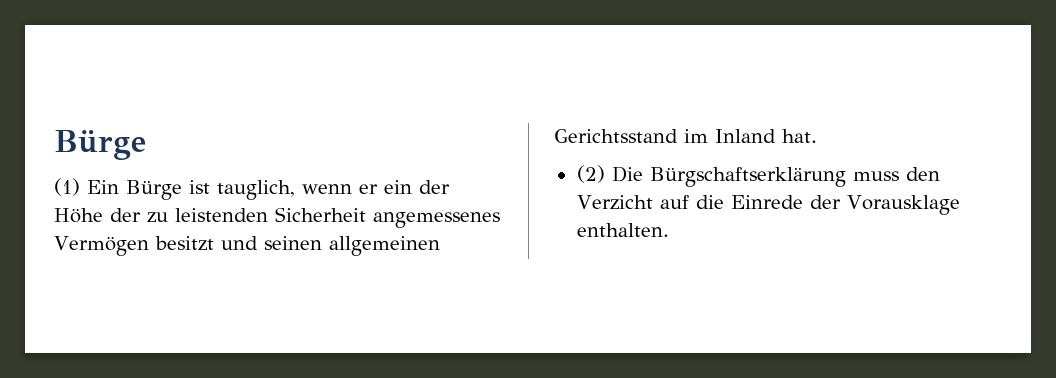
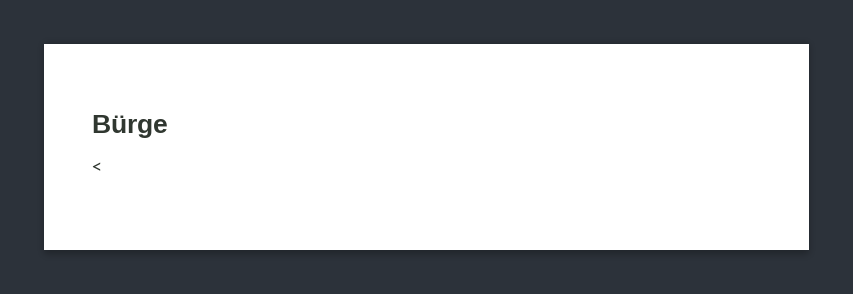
- (1) Ein Bürge ist tauglich, wenn er ein der Höhe der zu leistenden Sicherheit angemessenes Vermögen besitzt und seinen allgemeinen Gerichtsstand im Inland hat.
- (2) Die Bürgschaftserklärung muss den Verzicht auf die Einrede der Vorausklage enthalten.
+ <

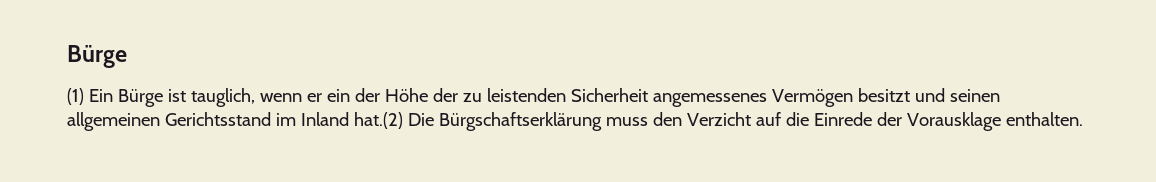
- <
+ (1) Ein Bürge ist tauglich, wenn er ein der Höhe der zu leistenden Sicherheit angemessenes Vermögen besitzt und seinen allgemeinen Gerichtsstand im Inland hat.(2) Die Bürgschaftserklärung muss den Verzicht auf die Einrede der Vorausklage enthalten.

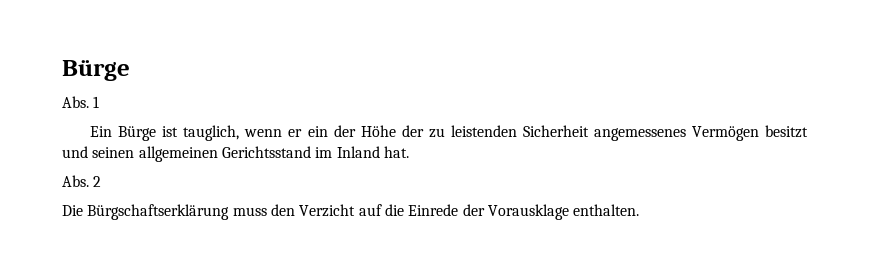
- (1) Ein Bürge ist tauglich, wenn er ein der Höhe der zu leistenden Sicherheit angemessenes Vermögen besitzt und seinen allgemeinen Gerichtsstand im Inland hat.(2) Die Bürgschaftserklärung muss den Verzicht auf die Einrede der Vorausklage enthalten.
+ Abs. 1
+ Ein Bürge ist tauglich, wenn er ein der Höhe der zu leistenden Sicherheit angemessenes Vermögen besitzt und seinen allgemeinen Gerichtsstand im Inland hat.
+ Abs. 2
+ Die Bürgschaftserklärung muss den Verzicht auf die Einrede der Vorausklage enthalten.

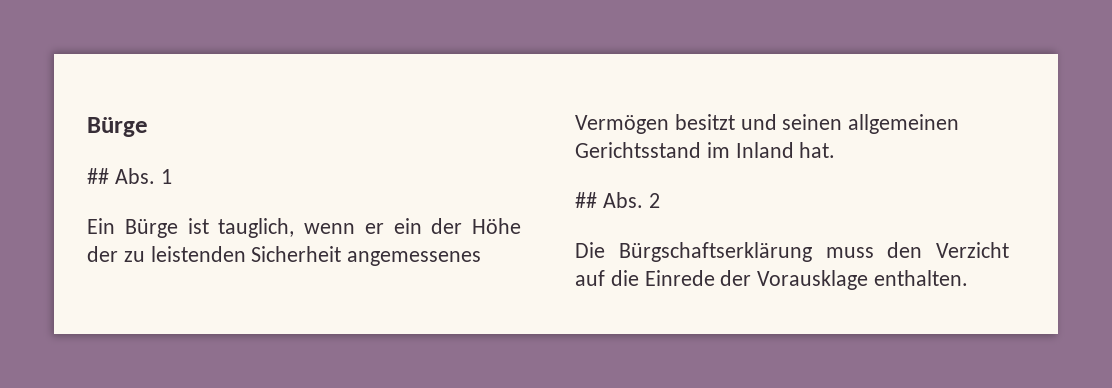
- Abs. 1
+ ## Abs. 1
- Abs. 2
+ ## Abs. 2

